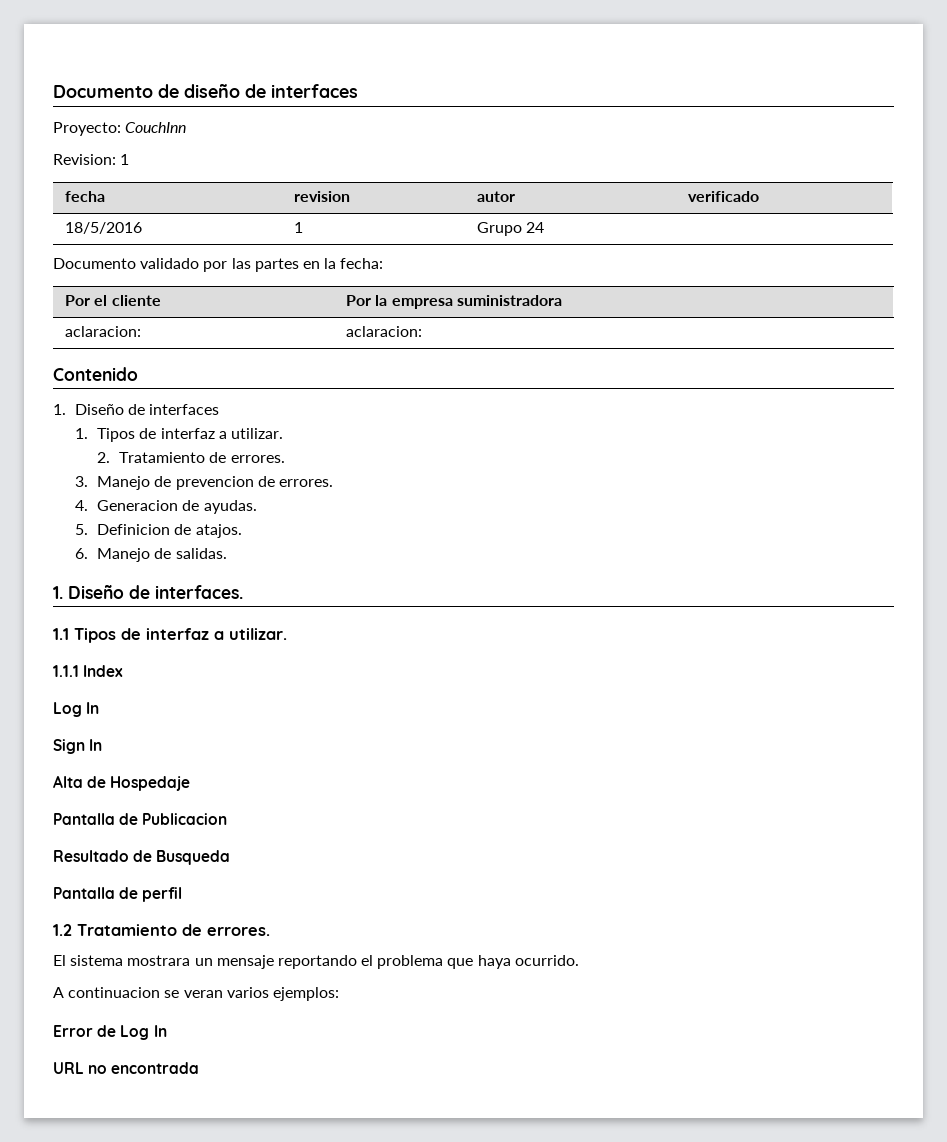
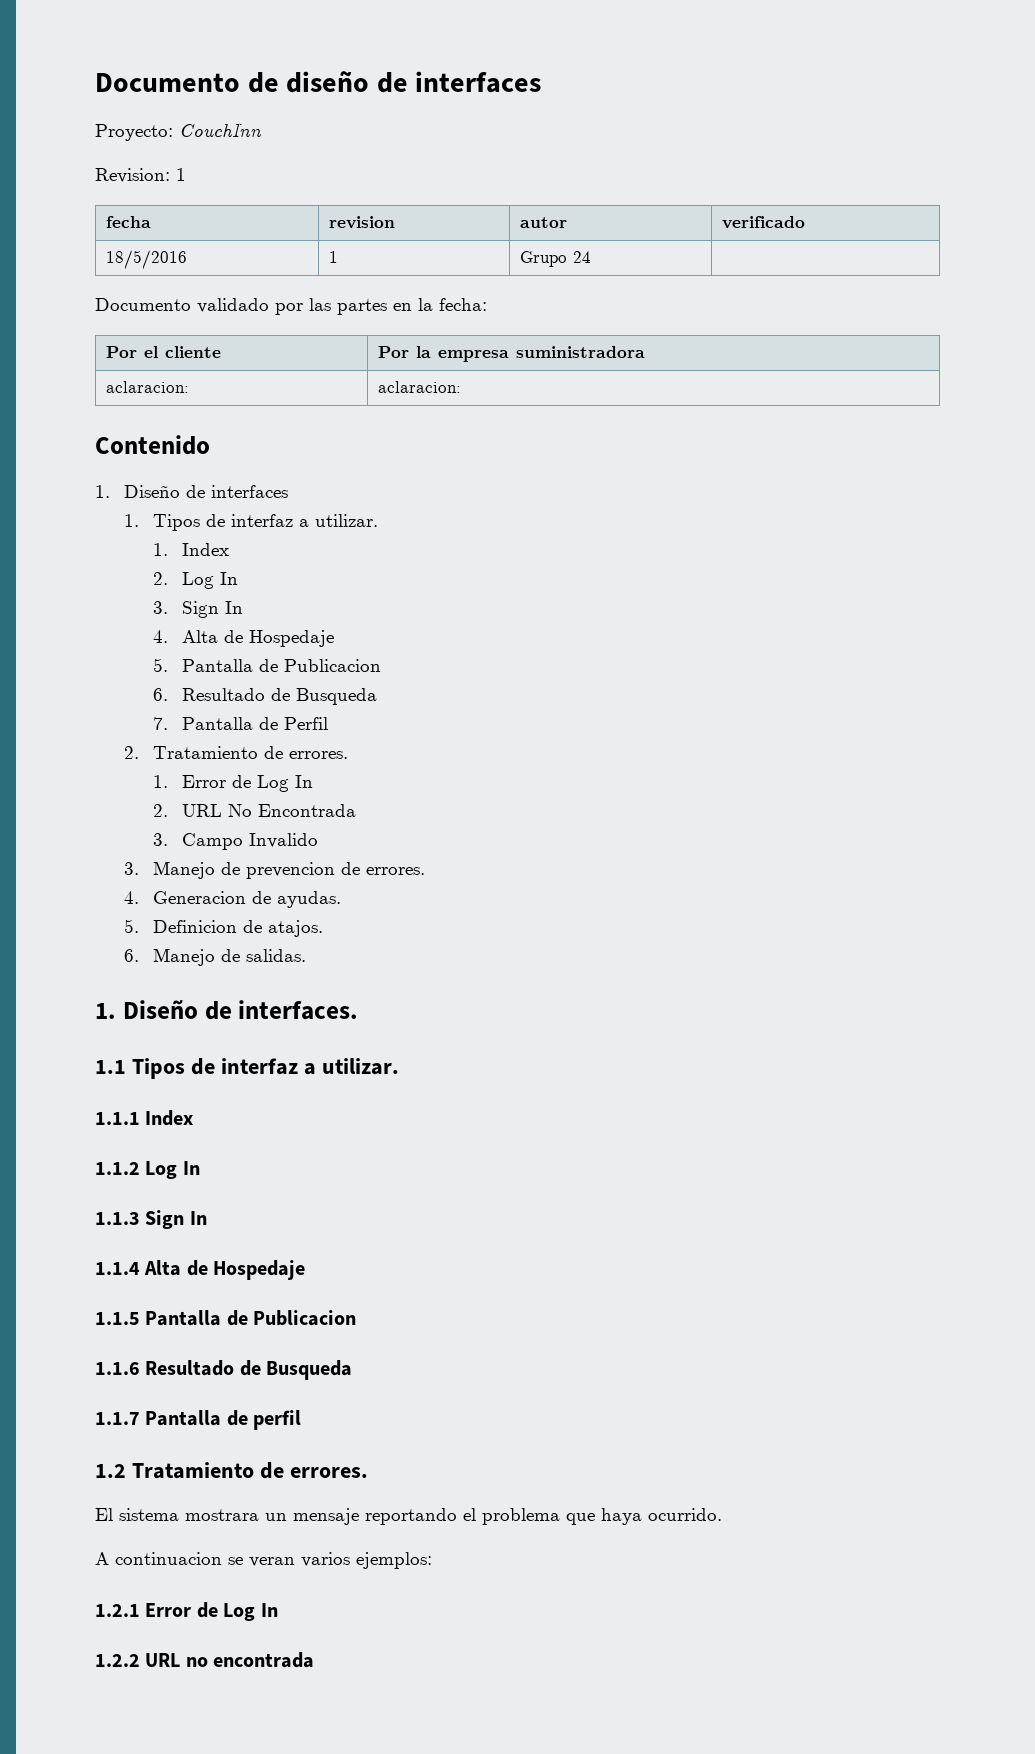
+ 1. Index
+ 2. Log In
+ 3. Sign In
+ 4. Alta de Hospedaje
+ 5. Pantalla de Publicacion
+ 6. Resultado de Busqueda
+ 7. Pantalla de Perfil
  2. Tratamiento de errores.
+ 1. Error de Log In
+ 2. URL No Encontrada
+ 3. Campo Invalido
  1.1.1 Index
- Log In
- Sign In
- Alta de Hospedaje
- Pantalla de Publicacion
- Resultado de Busqueda
- Pantalla de perfil
+ 1.1.2 Log In
+ 1.1.3 Sign In
+ 1.1.4 Alta de Hospedaje
+ 1.1.5 Pantalla de Publicacion
+ 1.1.6 Resultado de Busqueda
+ 1.1.7 Pantalla de perfil
- Error de Log In
- URL no encontrada
+ 1.2.1 Error de Log In
+ 1.2.2 URL no encontrada

